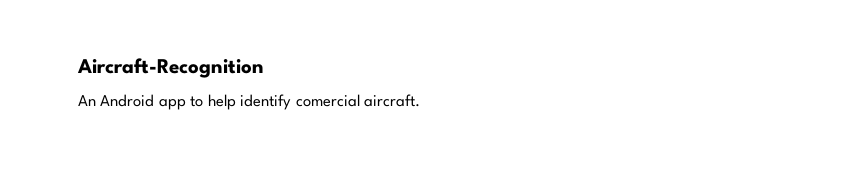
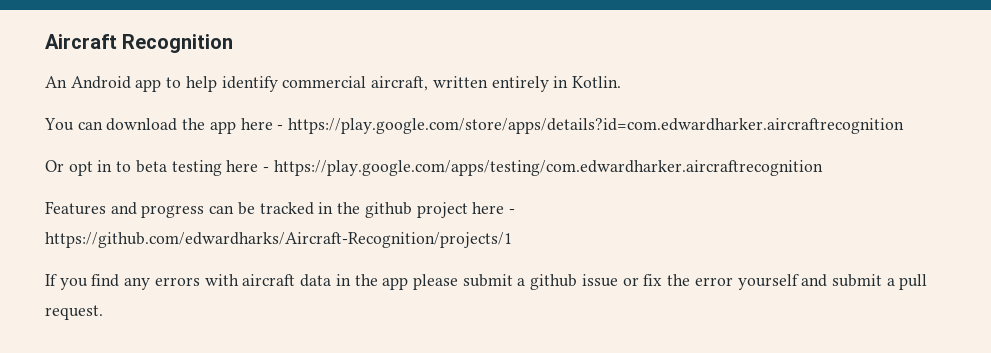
- Aircraft-Recognition
+ Aircraft Recognition
- An Android app to help identify comercial aircraft.
+ An Android app to help identify commercial aircraft, written entirely in Kotlin.
+ You can download the app here - https://play.google.com/store/apps/details?id=com.edwardharker.aircraftrecognition
+ Or opt in to beta testing here - https://play.google.com/apps/testing/com.edwardharker.aircraftrecognition
+ Features and progress can be tracked in the github project here - https://github.com/edwardharks/Aircraft-Recognition/projects/1
+ If you find any errors with aircraft data in the app please submit a github issue or fix the error yourself and submit a pull request.

